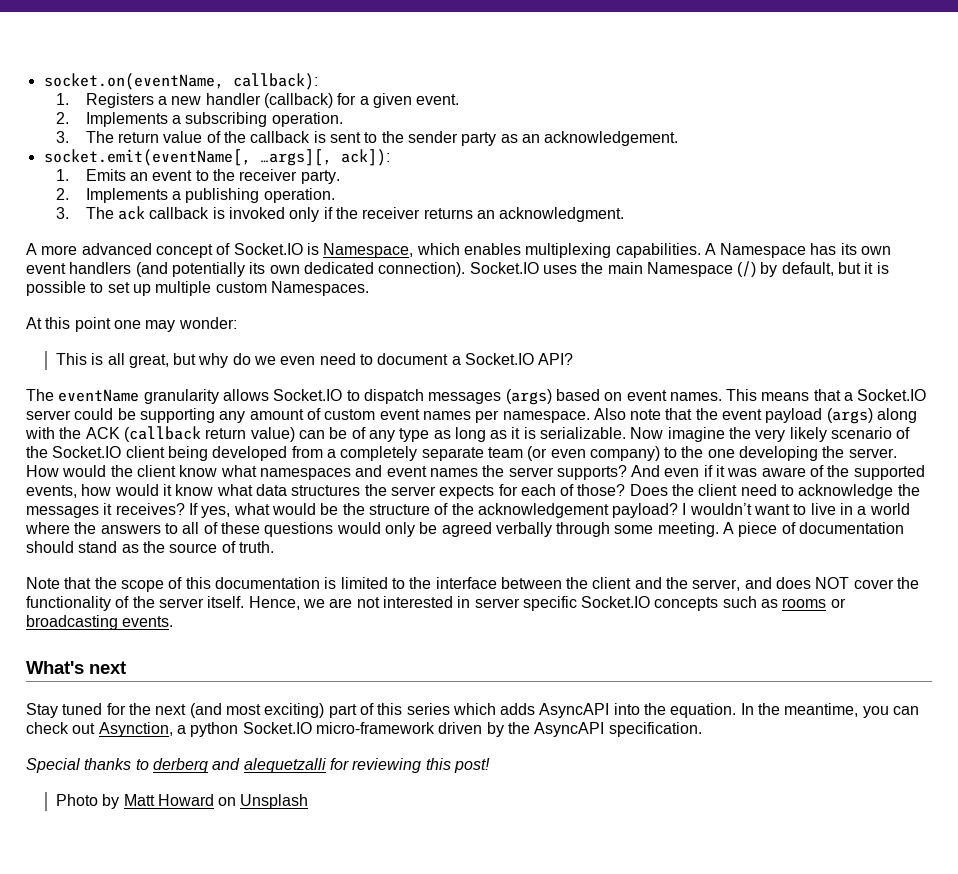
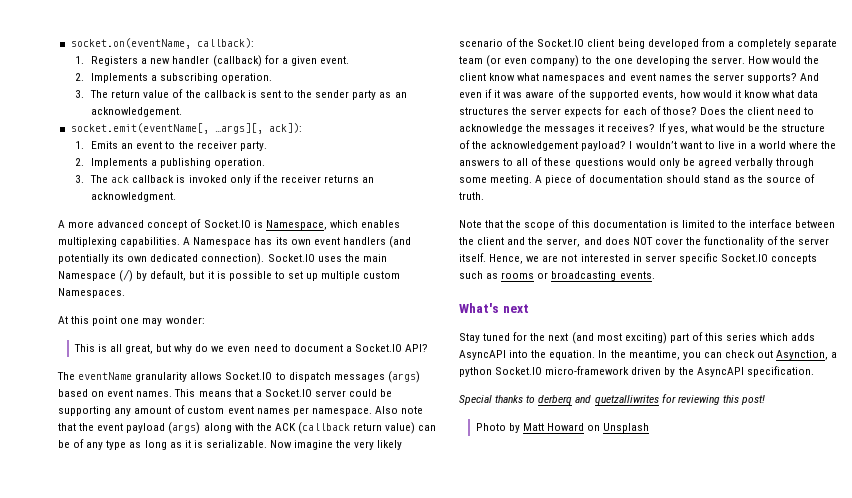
- Special thanks to derberq and alequetzalli for reviewing this post!
+ Special thanks to derberq and quetzalliwrites for reviewing this post!

